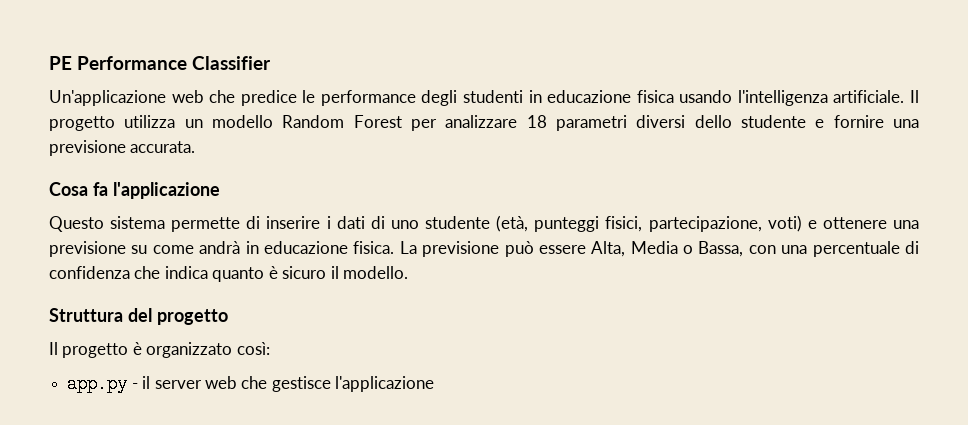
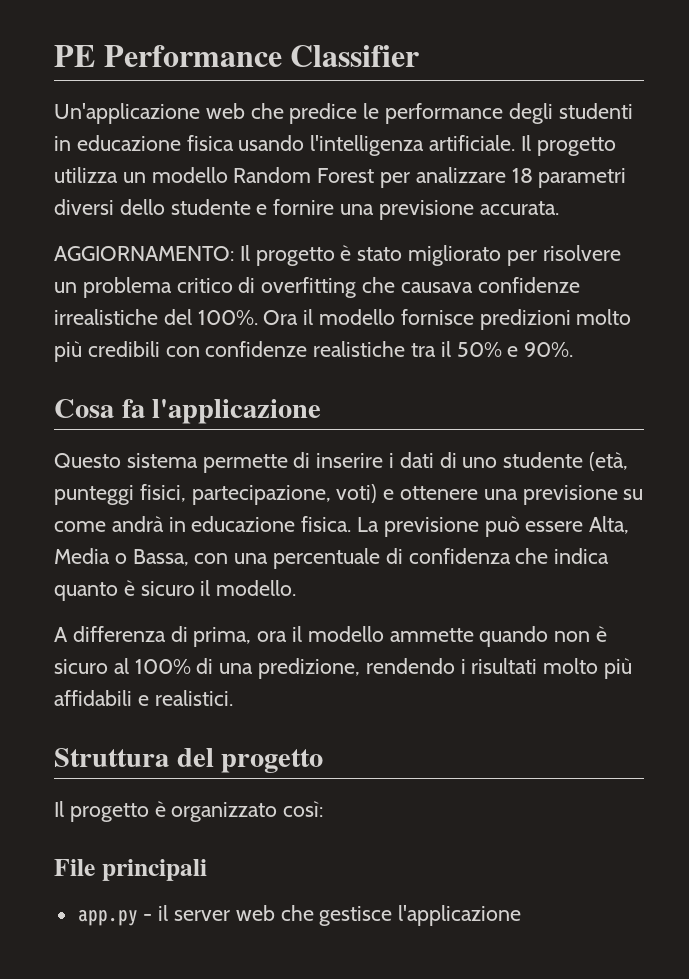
+ AGGIORNAMENTO: Il progetto è stato migliorato per risolvere un problema critico di overfitting che causava confidenze irrealistiche del 100%. Ora il modello fornisce predizioni molto più credibili con confidenze realistiche tra il 50% e 90%.
+ A differenza di prima, ora il modello ammette quando non è sicuro al 100% di una predizione, rendendo i risultati molto più affidabili e realistici.
+ File principali

